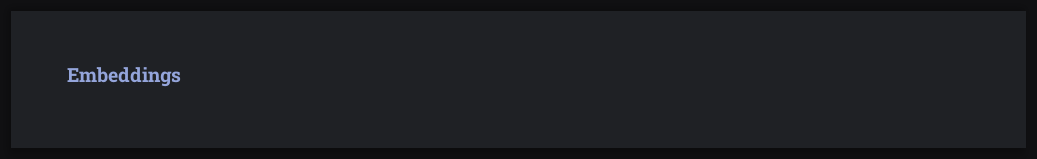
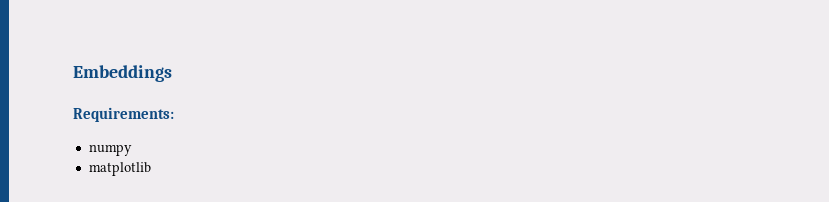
+ Requirements:
+ numpy
+ matplotlib

